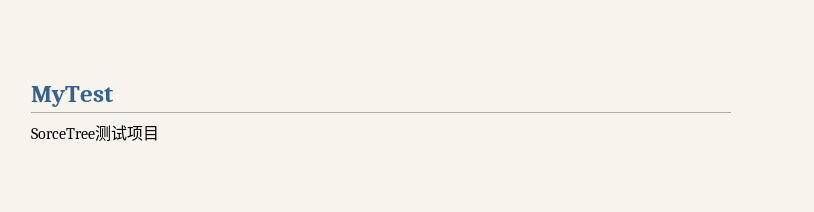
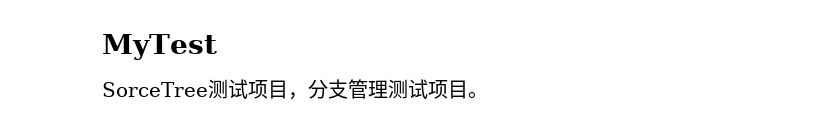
- SorceTree测试项目
+ SorceTree测试项目，分支管理测试项目。

